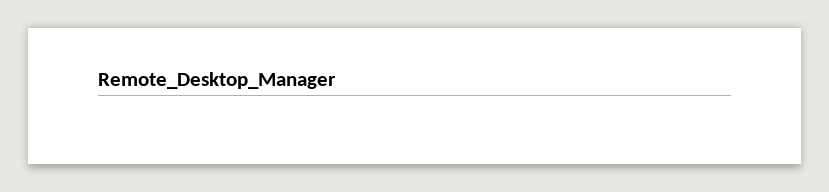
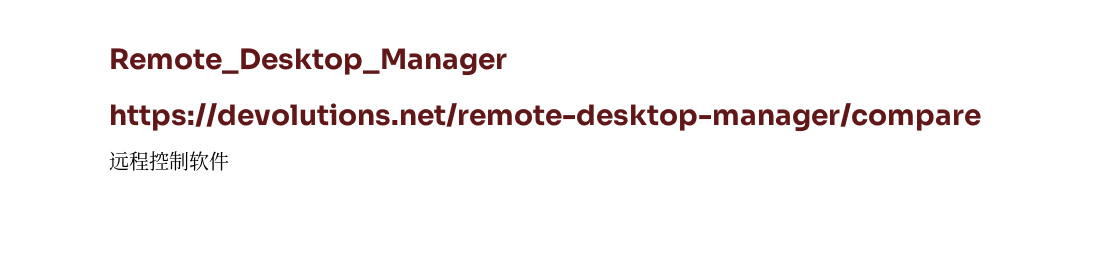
+ https://devolutions.net/remote-desktop-manager/compare
+ 远程控制软件

